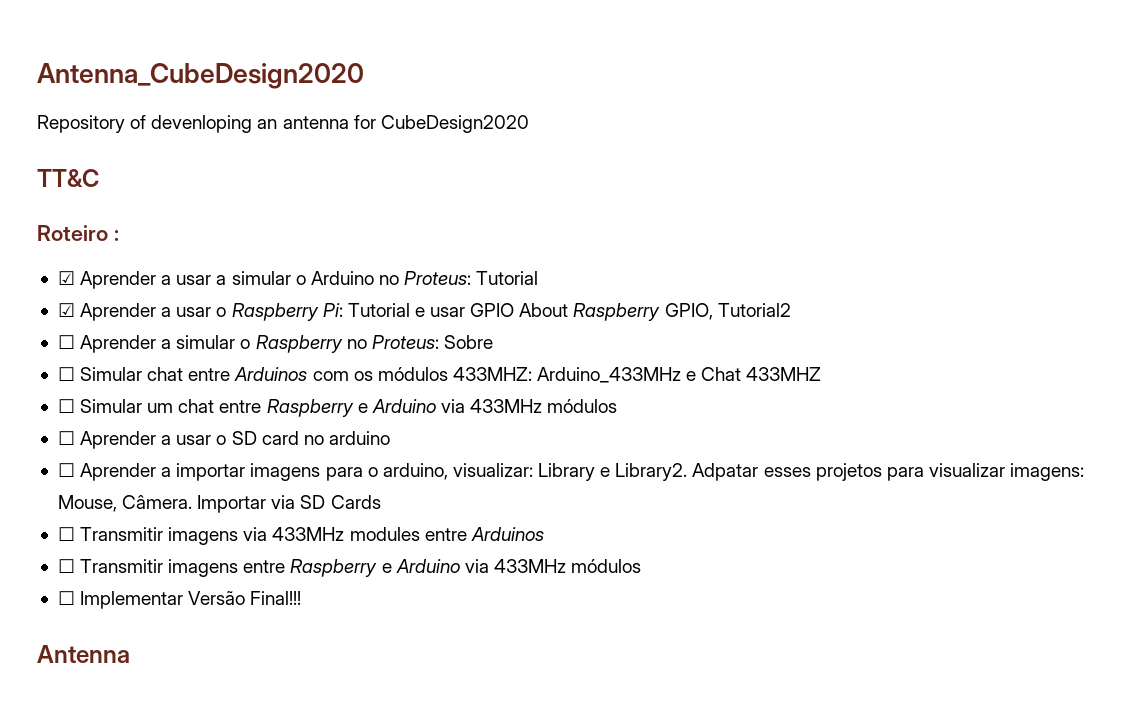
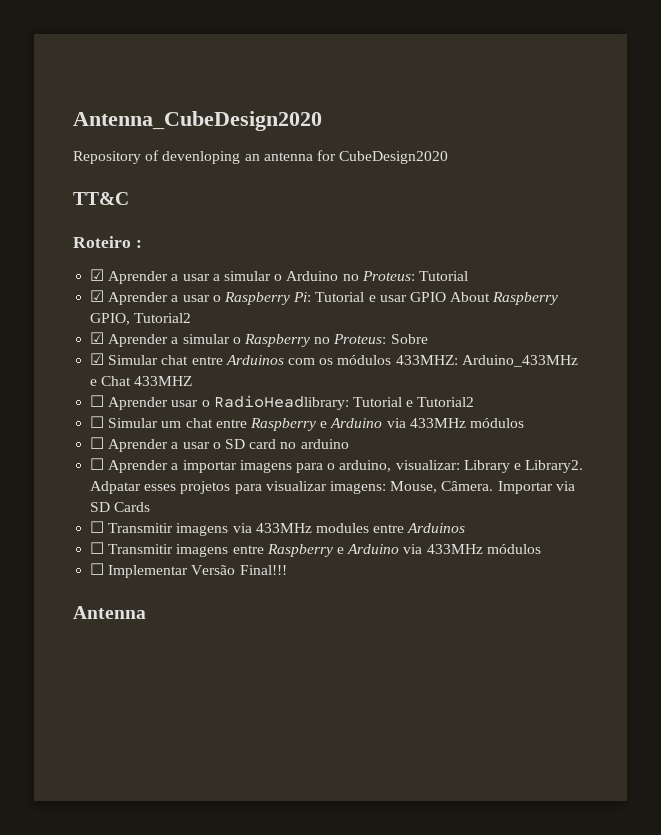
- ☐ Aprender a simular o Raspberry no Proteus: Sobre
+ ☑ Aprender a simular o Raspberry no Proteus: Sobre
- ☐ Simular chat entre Arduinos com os módulos 433MHZ: Arduino_433MHz e Chat 433MHZ
+ ☑ Simular chat entre Arduinos com os módulos 433MHZ: Arduino_433MHz e Chat 433MHZ
+ ☐ Aprender usar o RadioHeadlibrary: Tutorial e Tutorial2

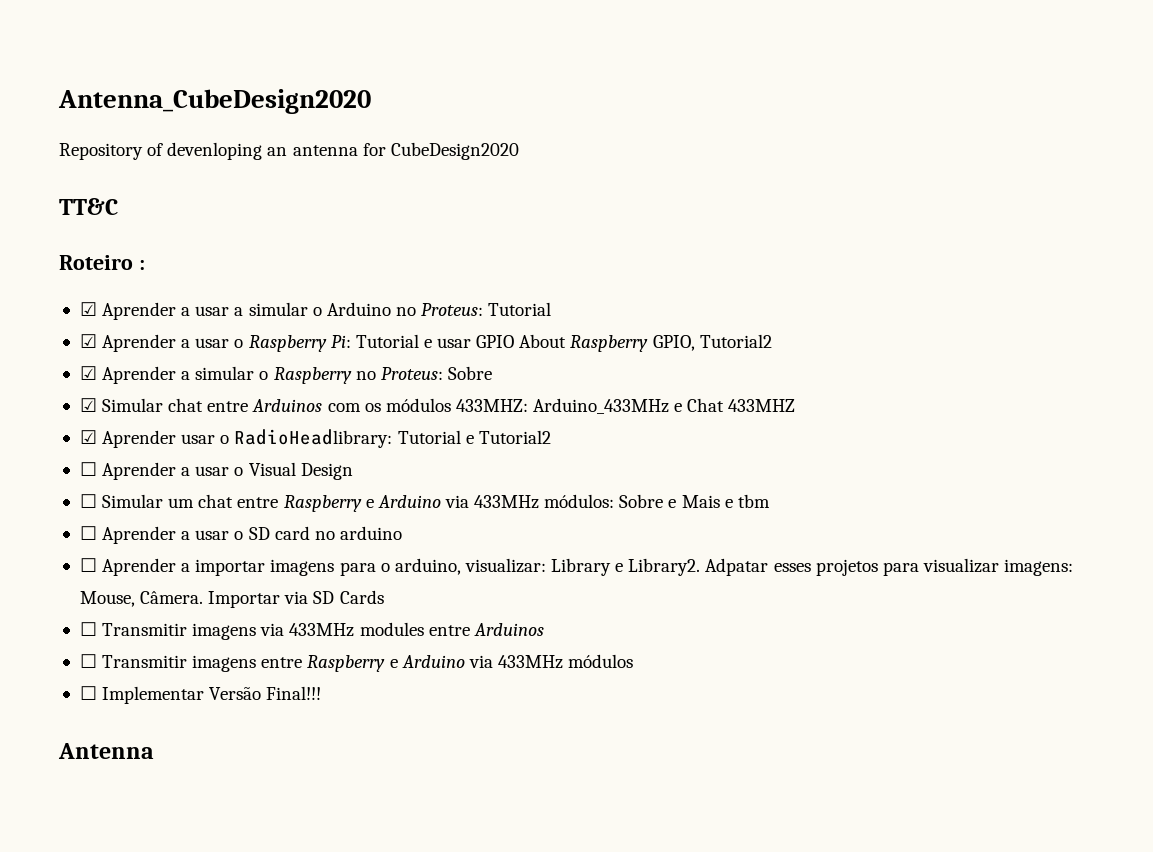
- ☐ Aprender usar o RadioHeadlibrary: Tutorial e Tutorial2
+ ☑ Aprender usar o RadioHeadlibrary: Tutorial e Tutorial2
+ ☐ Aprender a usar o Visual Design
- ☐ Simular um chat entre Raspberry e Arduino via 433MHz módulos
+ ☐ Simular um chat entre Raspberry e Arduino via 433MHz módulos: Sobre e Mais e tbm

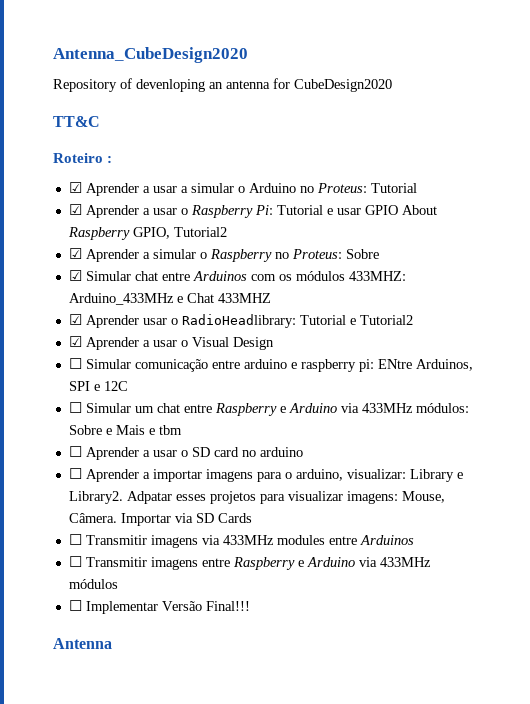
- ☐ Aprender a usar o Visual Design
+ ☑ Aprender a usar o Visual Design
+ ☐ Simular comunicação entre arduino e raspberry pi: ENtre Arduinos, SPI e 12C

